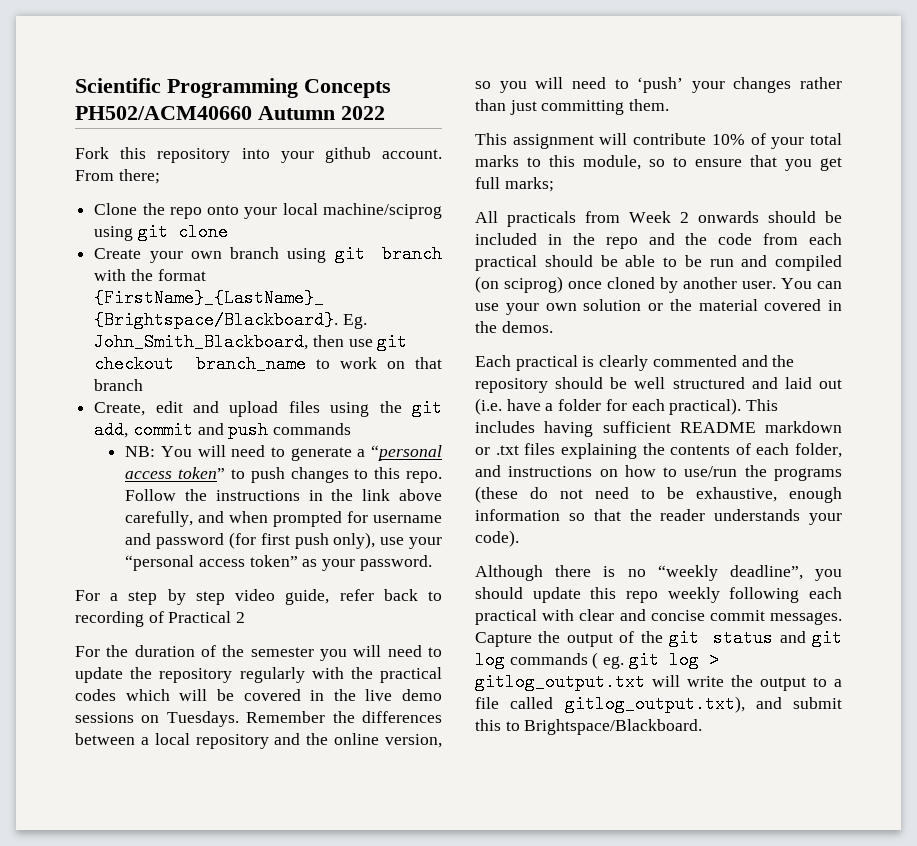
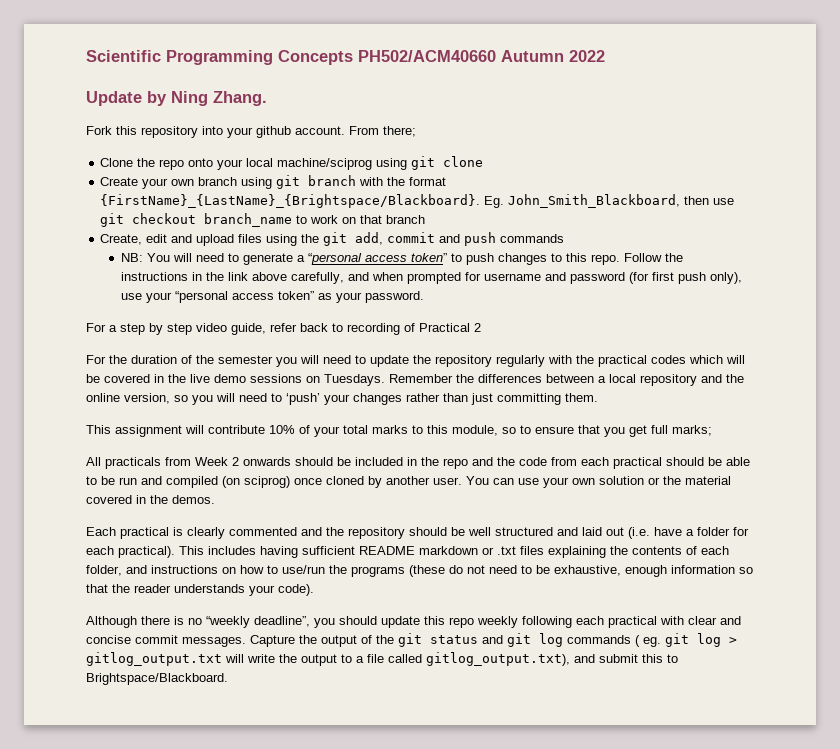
+ Update by Ning Zhang.

